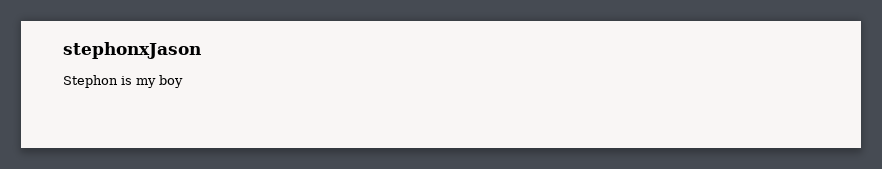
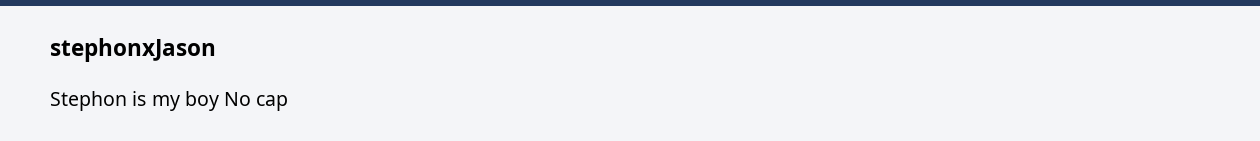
- Stephon is my boy
+ Stephon is my boy No cap

